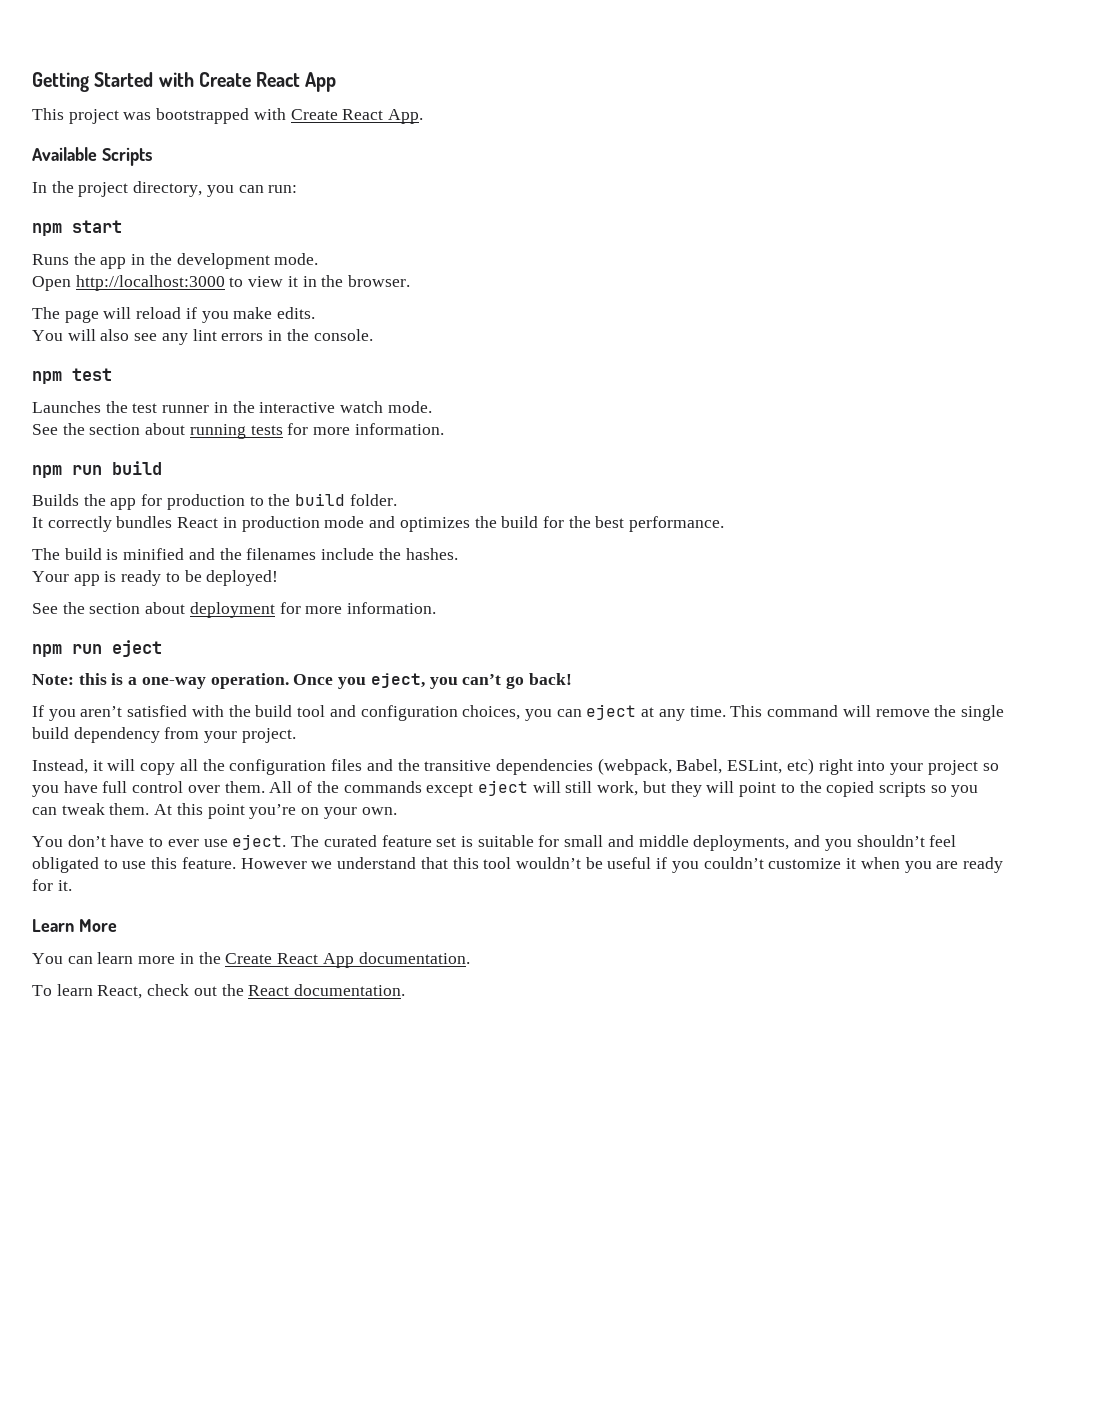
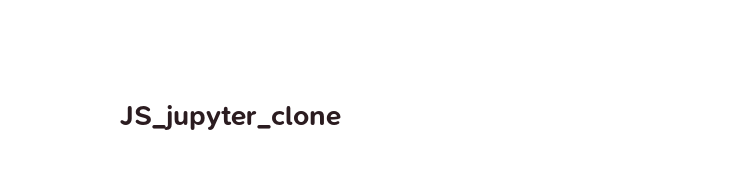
- Getting Started with Create React App
- This project was bootstrapped with Create React App.
- Available Scripts
- In the project directory, you can run:
- npm start
- Runs the app in the development mode.
- Open http://localhost:3000 to view it in the browser.
- The page will reload if you make edits.
- You will also see any lint errors in the console.
- npm test
- Launches the test runner in the interactive watch mode.
- See the section about running tests for more information.
- npm run build
- Builds the app for production to the build folder.
- It correctly bundles React in production mode and optimizes the build for the best performance.
- The build is minified and the filenames include the hashes.
- Your app is ready to be deployed!
- See the section about deployment for more information.
- npm run eject
- Note: this is a one-way operation. Once you eject, you can’t go back!
- If you aren’t satisfied with the build tool and configuration choices, you can eject at any time. This command will remove the single build dependency from your project.
- Instead, it will copy all the configuration files and the transitive dependencies (webpack, Babel, ESLint, etc) right into your project so you have full control over them. All of the commands except eject will still work, but they will point to the copied scripts so you can tweak them. At this point you’re on your own.
- You don’t have to ever use eject. The curated feature set is suitable for small and middle deployments, and you shouldn’t feel obligated to use this feature. However we understand that this tool wouldn’t be useful if you couldn’t customize it when you are ready for it.
- Learn More
- You can learn more in the Create React App documentation.
- To learn React, check out the React documentation.
+ JS_jupyter_clone

